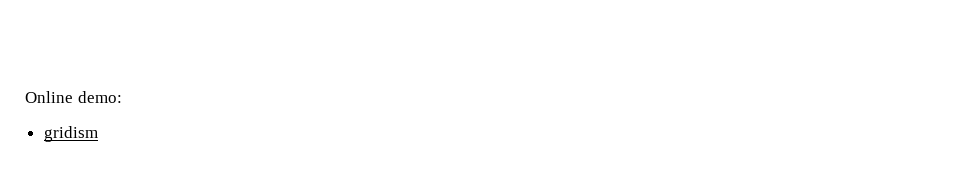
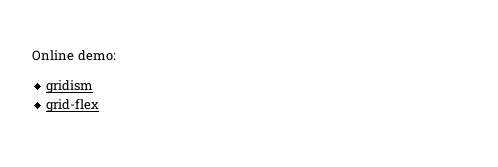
+ grid-flex

